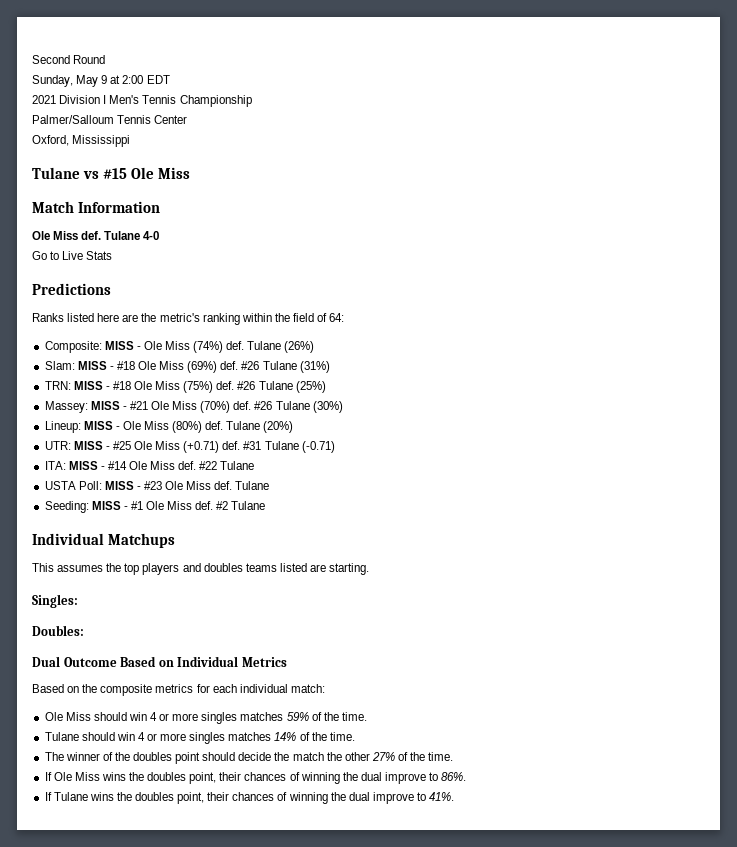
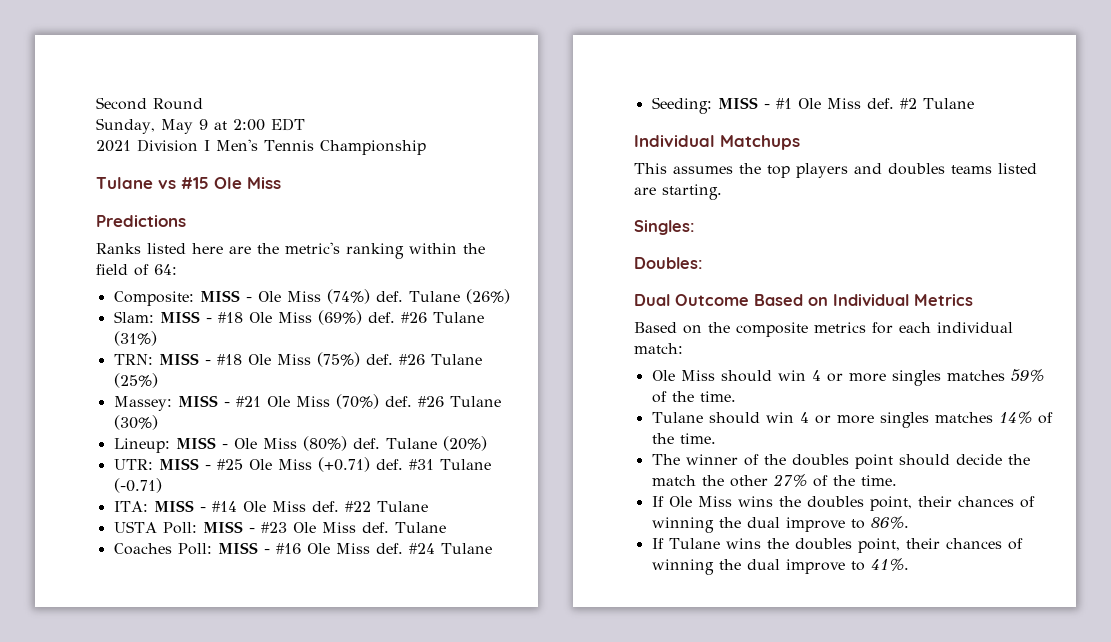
- Palmer/Salloum Tennis Center
- Oxford, Mississippi
- Match Information
- Ole Miss def. Tulane 4-0
- Go to Live Stats
+ Coaches Poll: MISS - #16 Ole Miss def. #24 Tulane

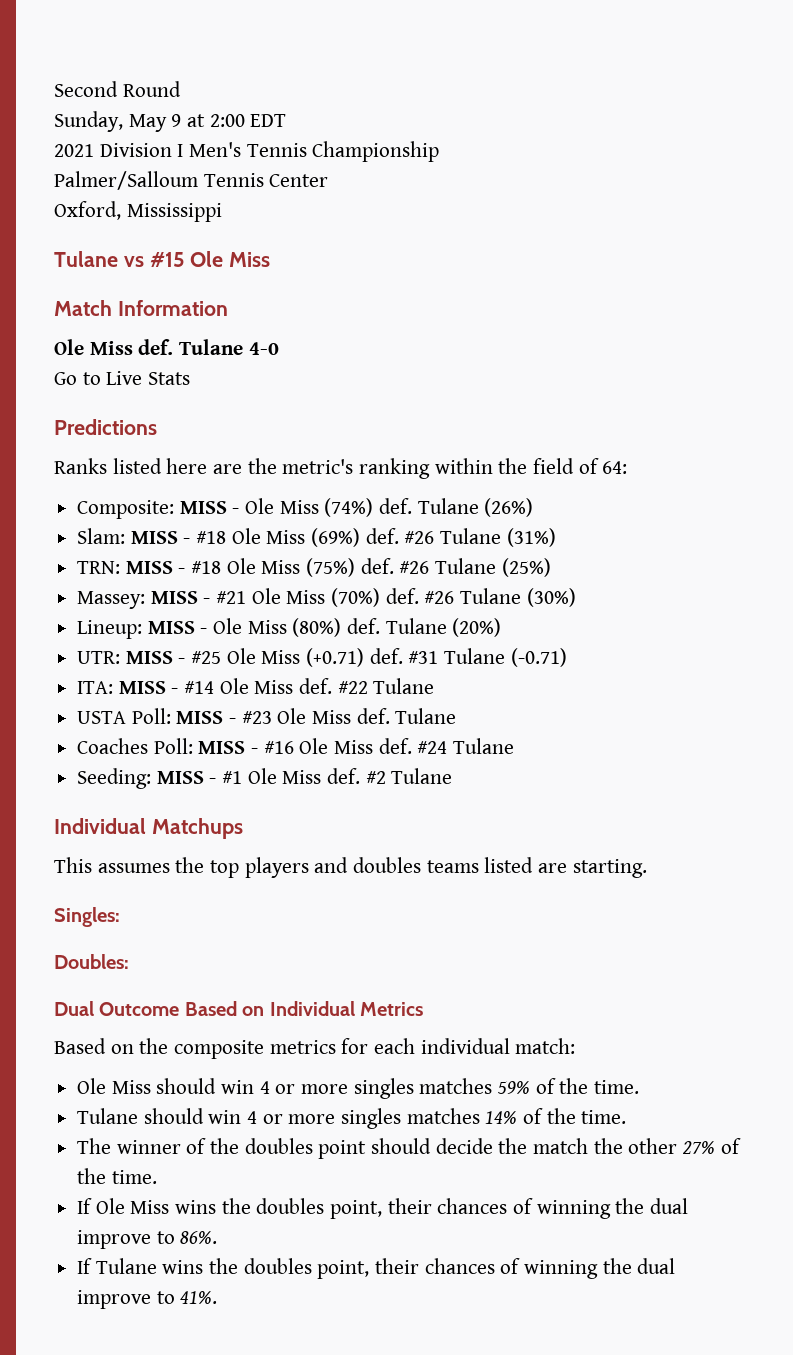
+ Palmer/Salloum Tennis Center
+ Oxford, Mississippi
+ Match Information
+ Ole Miss def. Tulane 4-0
+ Go to Live Stats

